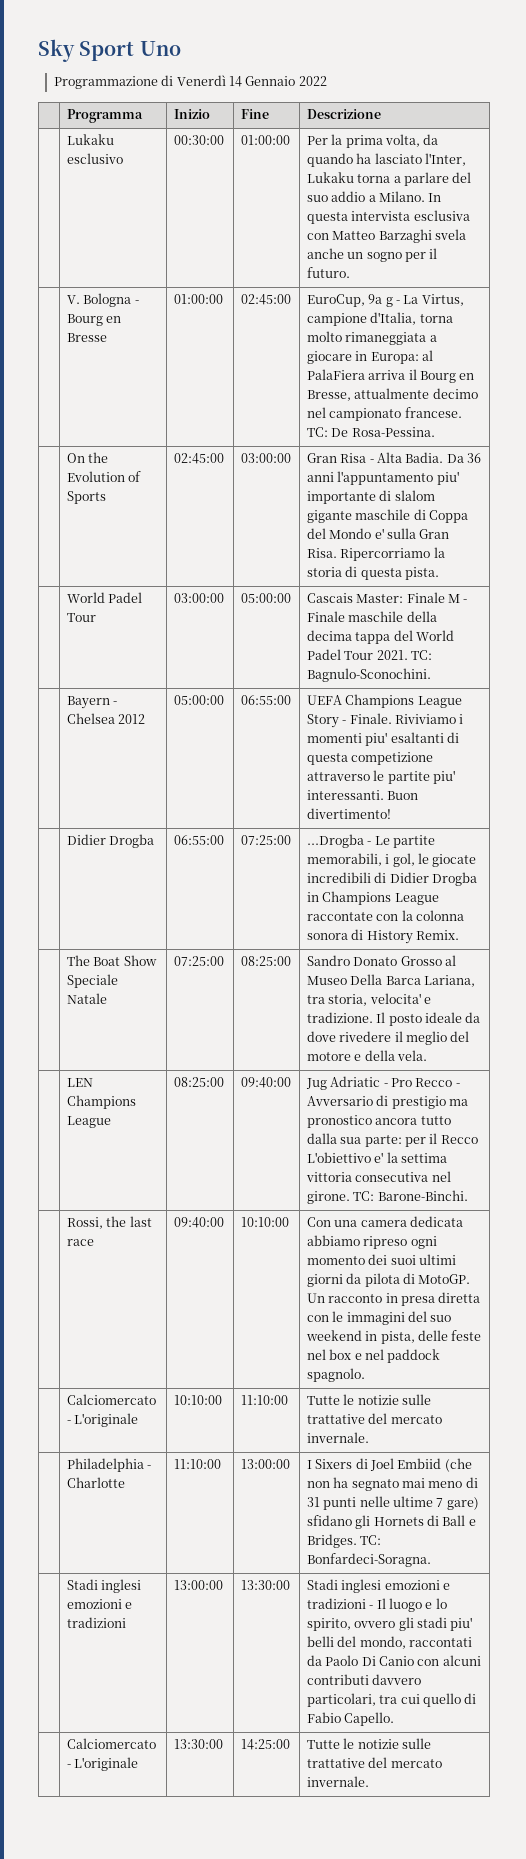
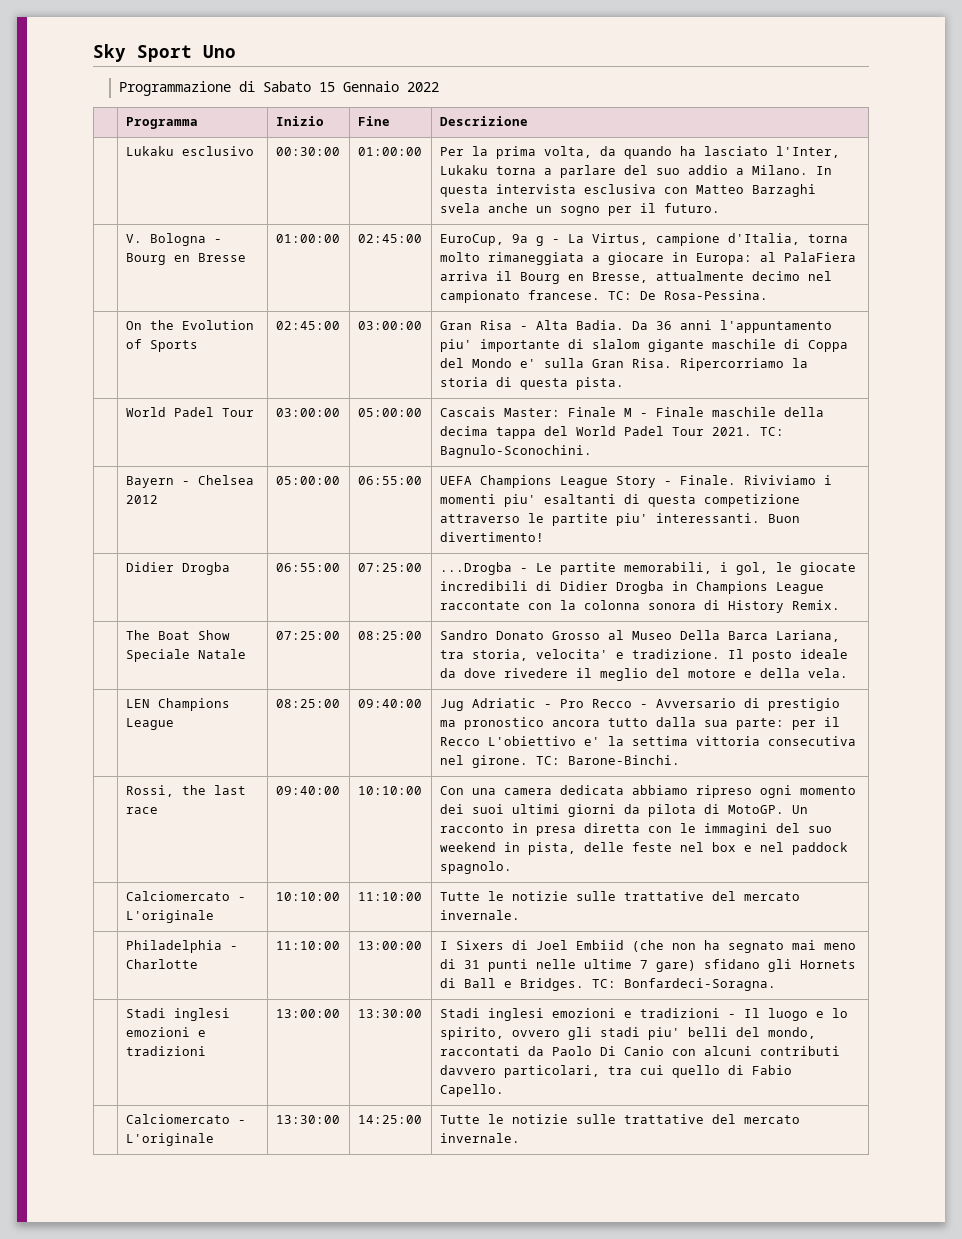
- Programmazione di Venerdì 14 Gennaio 2022
+ Programmazione di Sabato 15 Gennaio 2022

